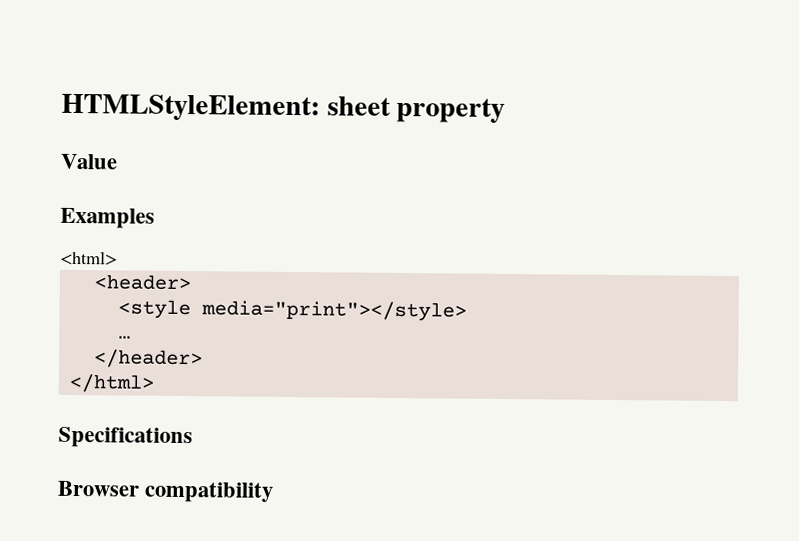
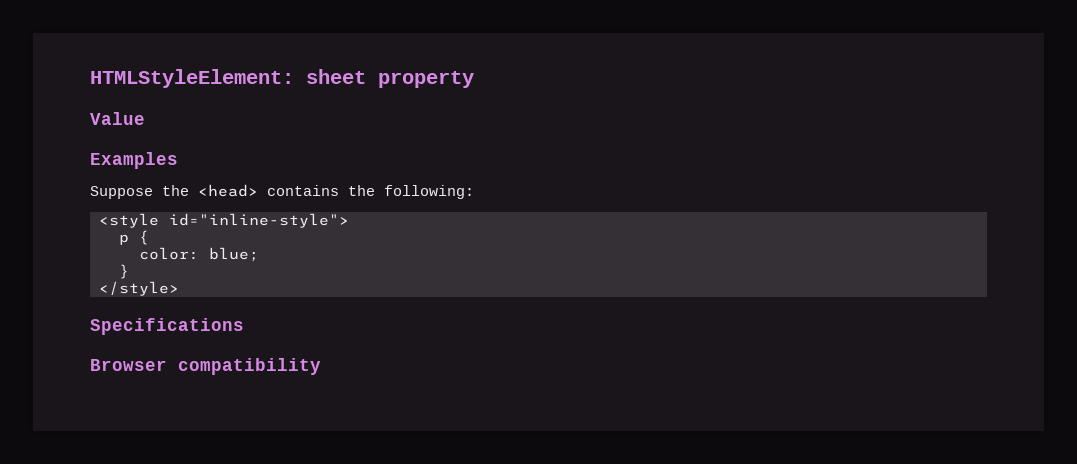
- <html>
- <header>
- <style media="print"></style>
- …
- </header>
- </html>
+ Suppose the <head> contains the following:
+ <style id="inline-style">
+ p {
+ color: blue;
+ }
+ </style>

